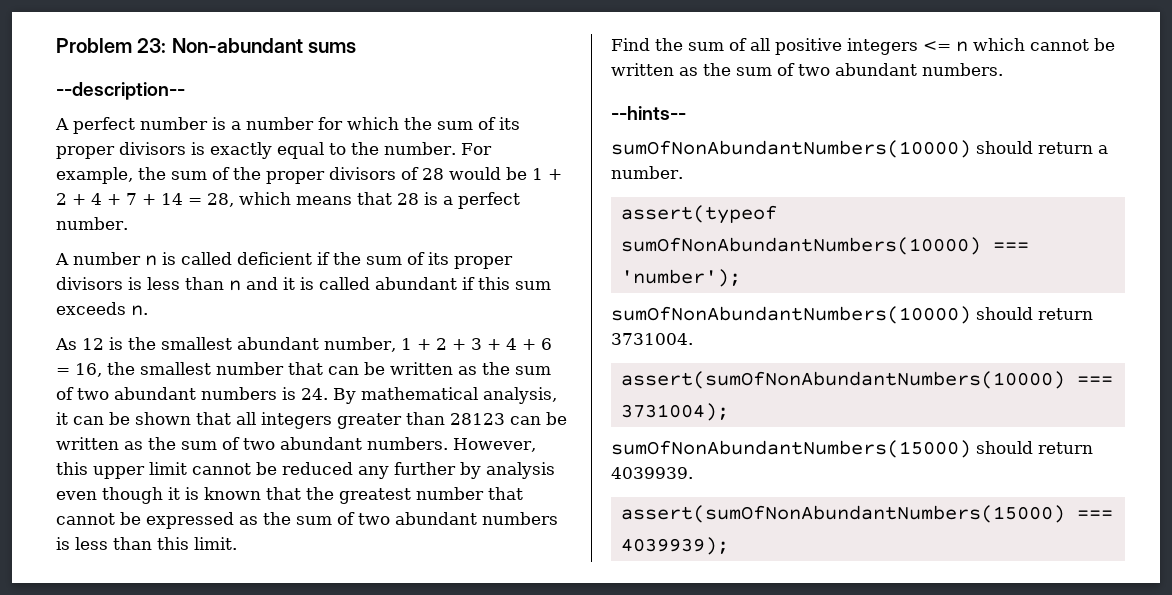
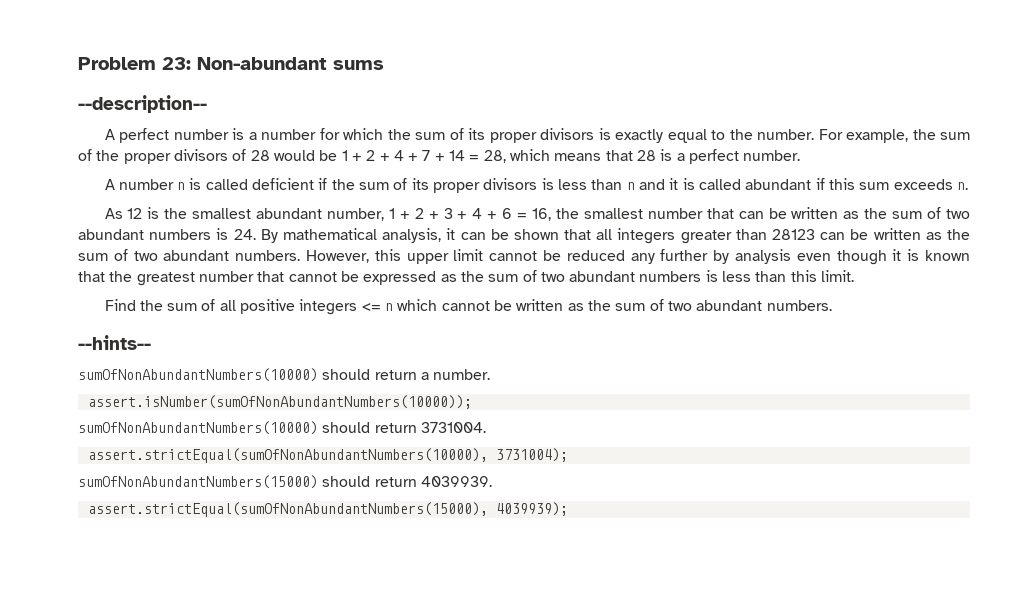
- assert(typeof sumOfNonAbundantNumbers(10000) === 'number');
+ assert.isNumber(sumOfNonAbundantNumbers(10000));
- assert(sumOfNonAbundantNumbers(10000) === 3731004);
+ assert.strictEqual(sumOfNonAbundantNumbers(10000), 3731004);
- assert(sumOfNonAbundantNumbers(15000) === 4039939);
+ assert.strictEqual(sumOfNonAbundantNumbers(15000), 4039939);

